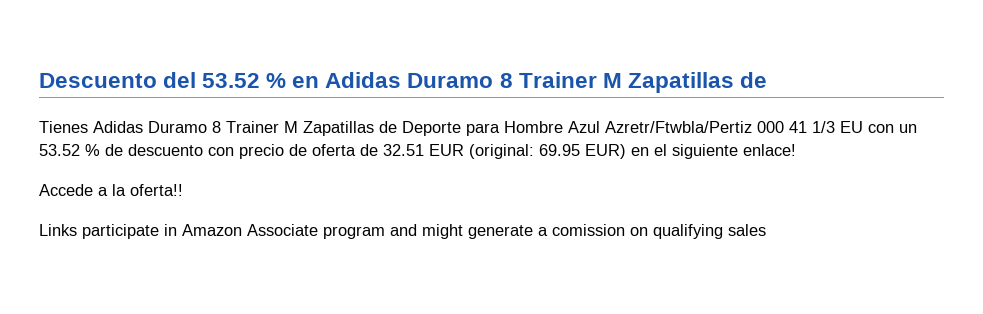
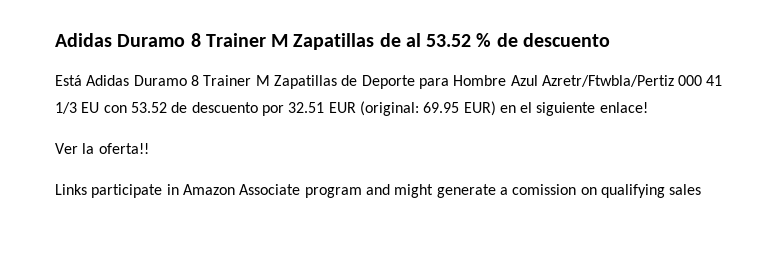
- Descuento del 53.52 % en Adidas Duramo 8 Trainer M Zapatillas de
- Tienes Adidas Duramo 8 Trainer M Zapatillas de Deporte para Hombre Azul Azretr/Ftwbla/Pertiz 000 41 1/3 EU con un 53.52 % de descuento con precio de oferta de 32.51 EUR (original: 69.95 EUR) en el siguiente enlace!
+ Adidas Duramo 8 Trainer M Zapatillas de al 53.52 % de descuento
+ Está Adidas Duramo 8 Trainer M Zapatillas de Deporte para Hombre Azul Azretr/Ftwbla/Pertiz 000 41 1/3 EU con 53.52 de descuento por 32.51 EUR (original: 69.95 EUR) en el siguiente enlace!
- Accede a la oferta!!
+ Ver la oferta!!

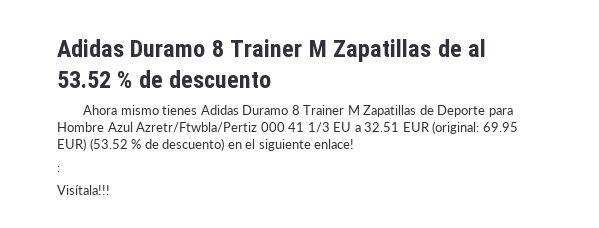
- Está Adidas Duramo 8 Trainer M Zapatillas de Deporte para Hombre Azul Azretr/Ftwbla/Pertiz 000 41 1/3 EU con 53.52 de descuento por 32.51 EUR (original: 69.95 EUR) en el siguiente enlace!
+ Ahora mismo tienes Adidas Duramo 8 Trainer M Zapatillas de Deporte para Hombre Azul Azretr/Ftwbla/Pertiz 000 41 1/3 EU a 32.51 EUR (original: 69.95 EUR) (53.52 % de descuento) en el siguiente enlace!
- Ver la oferta!!
- Links participate in Amazon Associate program and might generate a comission on qualifying sales
+ :
+ Visítala!!!

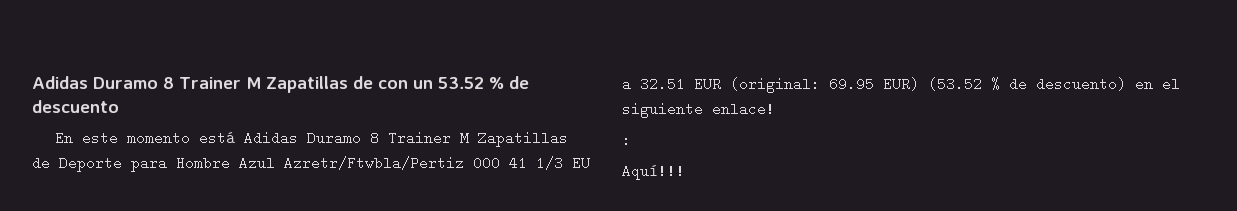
- Adidas Duramo 8 Trainer M Zapatillas de al 53.52 % de descuento
+ Adidas Duramo 8 Trainer M Zapatillas de con un 53.52 % de descuento
- Ahora mismo tienes Adidas Duramo 8 Trainer M Zapatillas de Deporte para Hombre Azul Azretr/Ftwbla/Pertiz 000 41 1/3 EU a 32.51 EUR (original: 69.95 EUR) (53.52 % de descuento) en el siguiente enlace!
+ En este momento está Adidas Duramo 8 Trainer M Zapatillas de Deporte para Hombre Azul Azretr/Ftwbla/Pertiz 000 41 1/3 EU a 32.51 EUR (original: 69.95 EUR) (53.52 % de descuento) en el siguiente enlace!
- Visítala!!!
+ Aquí!!!

